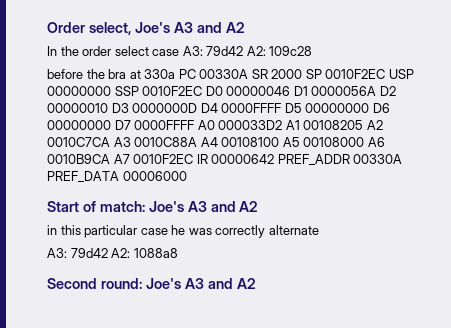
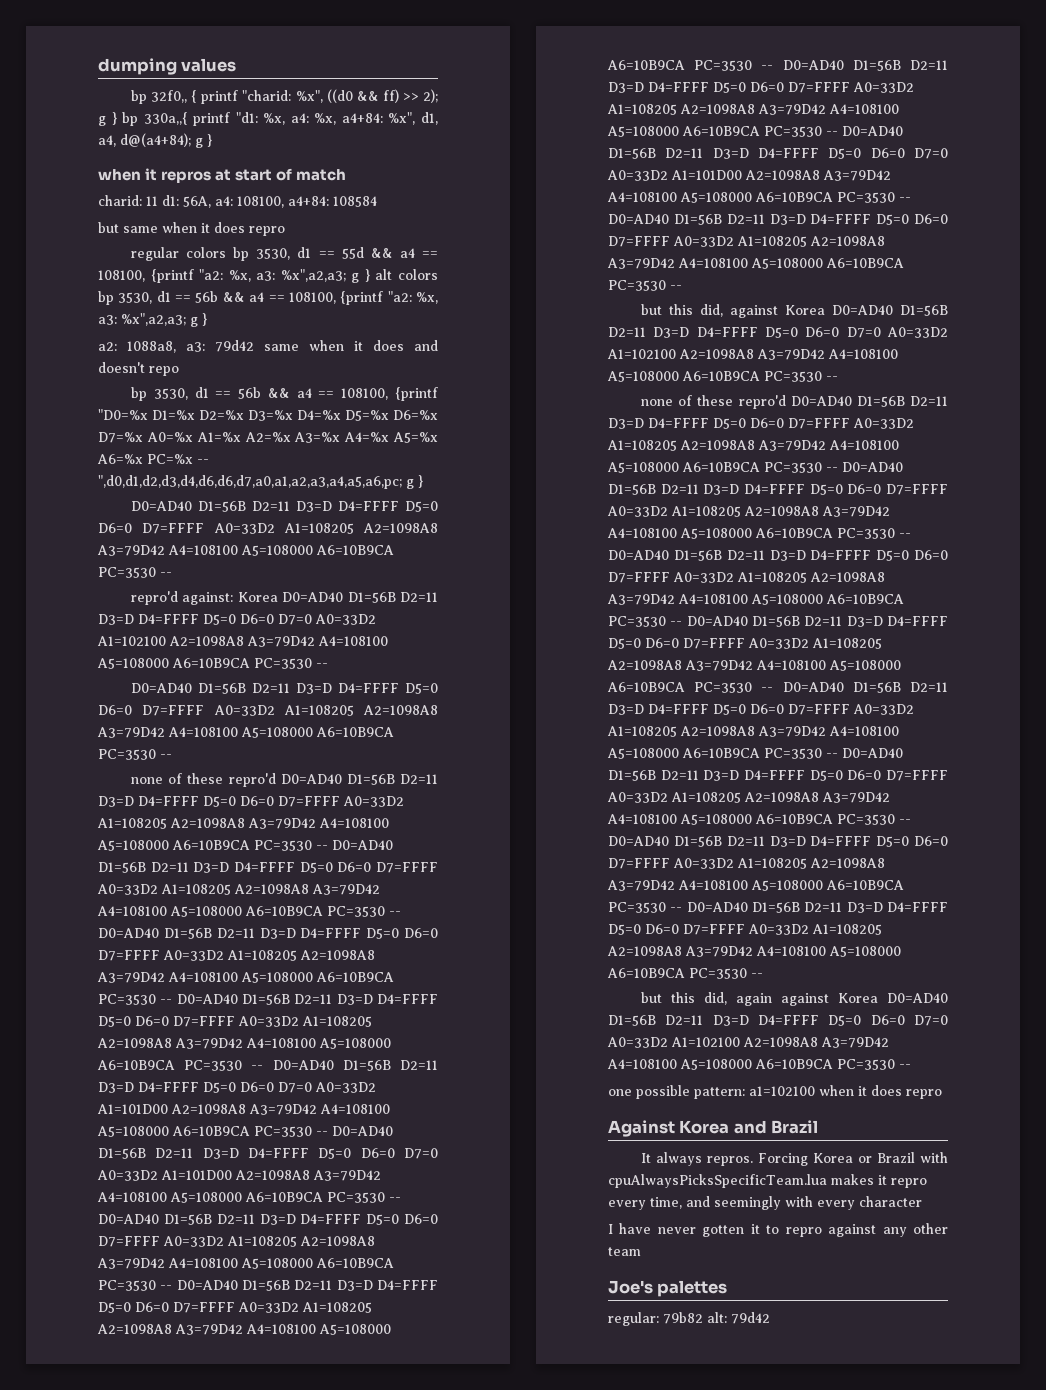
- Order select, Joe's A3 and A2
- In the order select case A3: 79d42 A2: 109c28
- before the bra at 330a PC 00330A SR 2000 SP 0010F2EC USP 00000000 SSP 0010F2EC D0 00000046 D1 0000056A D2 00000010 D3 0000000D D4 0000FFFF D5 00000000 D6 00000000 D7 0000FFFF A0 000033D2 A1 00108205 A2 0010C7CA A3 0010C88A A4 00108100 A5 00108000 A6 0010B9CA A7 0010F2EC IR 00000642 PREF_ADDR 00330A PREF_DATA 00006000
- Start of match: Joe's A3 and A2
- in this particular case he was correctly alternate
- A3: 79d42 A2: 1088a8
- Second round: Joe's A3 and A2
+ dumping values
+ bp 32f0,, { printf "charid: %x", ((d0 && ff) >> 2); g } bp 330a,,{ printf "d1: %x, a4: %x, a4+84: %x", d1, a4, d@(a4+84); g }
+ when it repros at start of match
+ charid: 11 d1: 56A, a4: 108100, a4+84: 108584
+ but same when it does repro
+ regular colors bp 3530, d1 == 55d && a4 == 108100, {printf "a2: %x, a3: %x",a2,a3; g } alt colors bp 3530, d1 == 56b && a4 == 108100, {printf "a2: %x, a3: %x",a2,a3; g }
+ a2: 1088a8, a3: 79d42 same when it does and doesn't repo
+ bp 3530, d1 == 56b && a4 == 108100, {printf "D0=%x D1=%x D2=%x D3=%x D4=%x D5=%x D6=%x D7=%x A0=%x A1=%x A2=%x A3=%x A4=%x A5=%x A6=%x PC=%x -- ",d0,d1,d2,d3,d4,d6,d6,d7,a0,a1,a2,a3,a4,a5,a6,pc; g }
+ D0=AD40 D1=56B D2=11 D3=D D4=FFFF D5=0 D6=0 D7=FFFF A0=33D2 A1=108205 A2=1098A8 A3=79D42 A4=108100 A5=108000 A6=10B9CA PC=3530 --
+ repro'd against: Korea D0=AD40 D1=56B D2=11 D3=D D4=FFFF D5=0 D6=0 D7=0 A0=33D2 A1=102100 A2=1098A8 A3=79D42 A4=108100 A5=108000 A6=10B9CA PC=3530 --
+ D0=AD40 D1=56B D2=11 D3=D D4=FFFF D5=0 D6=0 D7=FFFF A0=33D2 A1=108205 A2=1098A8 A3=79D42 A4=108100 A5=108000 A6=10B9CA PC=3530 --
+ none of these repro'd D0=AD40 D1=56B D2=11 D3=D D4=FFFF D5=0 D6=0 D7=FFFF A0=33D2 A1=108205 A2=1098A8 A3=79D42 A4=108100 A5=108000 A6=10B9CA PC=3530 -- D0=AD40 D1=56B D2=11 D3=D D4=FFFF D5=0 D6=0 D7=FFFF A0=33D2 A1=108205 A2=1098A8 A3=79D42 A4=108100 A5=108000 A6=10B9CA PC=3530 -- D0=AD40 D1=56B D2=11 D3=D D4=FFFF D5=0 D6=0 D7=FFFF A0=33D2 A1=108205 A2=1098A8 A3=79D42 A4=108100 A5=108000 A6=10B9CA PC=3530 -- D0=AD40 D1=56B D2=11 D3=D D4=FFFF D5=0 D6=0 D7=FFFF A0=33D2 A1=108205 A2=1098A8 A3=79D42 A4=108100 A5=108000 A6=10B9CA PC=3530 -- D0=AD40 D1=56B D2=11 D3=D D4=FFFF D5=0 D6=0 D7=0 A0=33D2 A1=101D00 A2=1098A8 A3=79D42 A4=108100 A5=108000 A6=10B9CA PC=3530 -- D0=AD40 D1=56B D2=11 D3=D D4=FFFF D5=0 D6=0 D7=0 A0=33D2 A1=101D00 A2=1098A8 A3=79D42 A4=108100 A5=108000 A6=10B9CA PC=3530 -- D0=AD40 D1=56B D2=11 D3=D D4=FFFF D5=0 D6=0 D7=FFFF A0=33D2 A1=108205 A2=1098A8 A3=79D42 A4=108100 A5=108000 A6=10B9CA PC=3530 -- D0=AD40 D1=56B D2=11 D3=D D4=FFFF D5=0 D6=0 D7=FFFF A0=33D2 A1=108205 A2=1098A8 A3=79D42 A4=108100 A5=108000 A6=10B9CA PC=3530 -- D0=AD40 D1=56B D2=11 D3=D D4=FFFF D5=0 D6=0 D7=FFFF A0=33D2 A1=108205 A2=1098A8 A3=79D42 A4=108100 A5=108000 A6=10B9CA PC=3530 -- D0=AD40 D1=56B D2=11 D3=D D4=FFFF D5=0 D6=0 D7=0 A0=33D2 A1=101D00 A2=1098A8 A3=79D42 A4=108100 A5=108000 A6=10B9CA PC=3530 -- D0=AD40 D1=56B D2=11 D3=D D4=FFFF D5=0 D6=0 D7=FFFF A0=33D2 A1=108205 A2=1098A8 A3=79D42 A4=108100 A5=108000 A6=10B9CA PC=3530 --
+ but this did, against Korea D0=AD40 D1=56B D2=11 D3=D D4=FFFF D5=0 D6=0 D7=0 A0=33D2 A1=102100 A2=1098A8 A3=79D42 A4=108100 A5=108000 A6=10B9CA PC=3530 --
+ none of these repro'd D0=AD40 D1=56B D2=11 D3=D D4=FFFF D5=0 D6=0 D7=FFFF A0=33D2 A1=108205 A2=1098A8 A3=79D42 A4=108100 A5=108000 A6=10B9CA PC=3530 -- D0=AD40 D1=56B D2=11 D3=D D4=FFFF D5=0 D6=0 D7=FFFF A0=33D2 A1=108205 A2=1098A8 A3=79D42 A4=108100 A5=108000 A6=10B9CA PC=3530 -- D0=AD40 D1=56B D2=11 D3=D D4=FFFF D5=0 D6=0 D7=FFFF A0=33D2 A1=108205 A2=1098A8 A3=79D42 A4=108100 A5=108000 A6=10B9CA PC=3530 -- D0=AD40 D1=56B D2=11 D3=D D4=FFFF D5=0 D6=0 D7=FFFF A0=33D2 A1=108205 A2=1098A8 A3=79D42 A4=108100 A5=108000 A6=10B9CA PC=3530 -- D0=AD40 D1=56B D2=11 D3=D D4=FFFF D5=0 D6=0 D7=FFFF A0=33D2 A1=108205 A2=1098A8 A3=79D42 A4=108100 A5=108000 A6=10B9CA PC=3530 -- D0=AD40 D1=56B D2=11 D3=D D4=FFFF D5=0 D6=0 D7=FFFF A0=33D2 A1=108205 A2=1098A8 A3=79D42 A4=108100 A5=108000 A6=10B9CA PC=3530 -- D0=AD40 D1=56B D2=11 D3=D D4=FFFF D5=0 D6=0 D7=FFFF A0=33D2 A1=108205 A2=1098A8 A3=79D42 A4=108100 A5=108000 A6=10B9CA PC=3530 -- D0=AD40 D1=56B D2=11 D3=D D4=FFFF D5=0 D6=0 D7=FFFF A0=33D2 A1=108205 A2=1098A8 A3=79D42 A4=108100 A5=108000 A6=10B9CA PC=3530 --
+ but this did, again against Korea D0=AD40 D1=56B D2=11 D3=D D4=FFFF D5=0 D6=0 D7=0 A0=33D2 A1=102100 A2=1098A8 A3=79D42 A4=108100 A5=108000 A6=10B9CA PC=3530 --
+ one possible pattern: a1=102100 when it does repro
+ Against Korea and Brazil
+ It always repros. Forcing Korea or Brazil with cpuAlwaysPicksSpecificTeam.lua makes it repro every time, and seemingly with every character
+ I have never gotten it to repro against any other team
+ Joe's palettes
+ regular: 79b82 alt: 79d42

